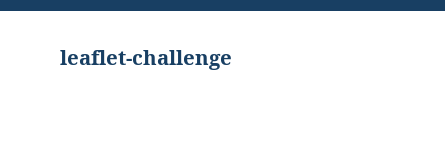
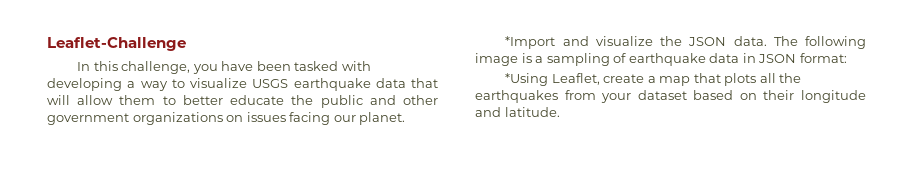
- leaflet-challenge
+ Leaflet-Challenge
+ In this challenge, you have been tasked with developing a way to visualize USGS earthquake data that will allow them to better educate the public and other government organizations on issues facing our planet.
+ *Import and visualize the JSON data. The following image is a sampling of earthquake data in JSON format:
+ *Using Leaflet, create a map that plots all the earthquakes from your dataset based on their longitude and latitude.

